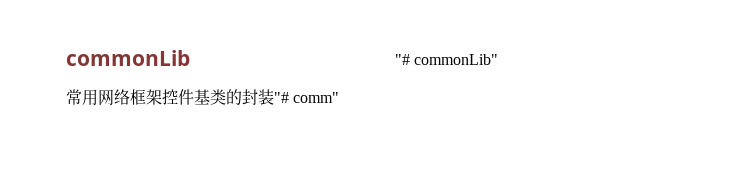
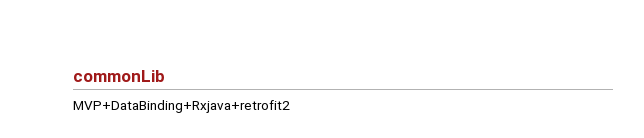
- 常用网络框架控件基类的封装"# comm" "# commonLib"
+ MVP+DataBinding+Rxjava+retrofit2

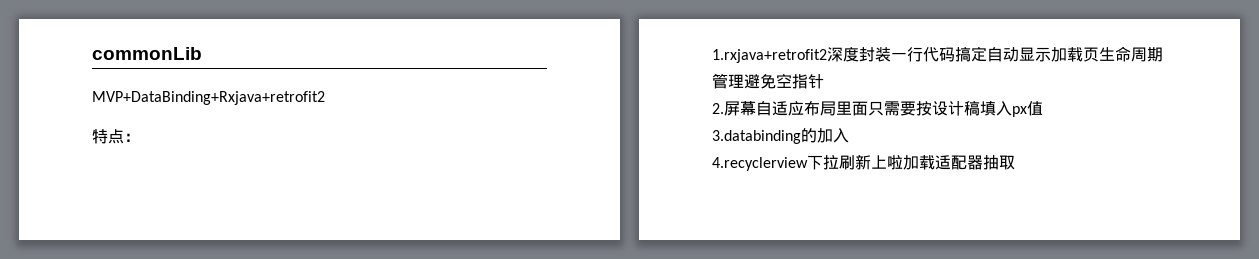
+ 特点：
+ 1.rxjava+retrofit2深度封装一行代码搞定自动显示加载页生命周期管理避免空指针
+ 2.屏幕自适应布局里面只需要按设计稿填入px值
+ 3.databinding的加入
+ 4.recyclerview下拉刷新上啦加载适配器抽取

